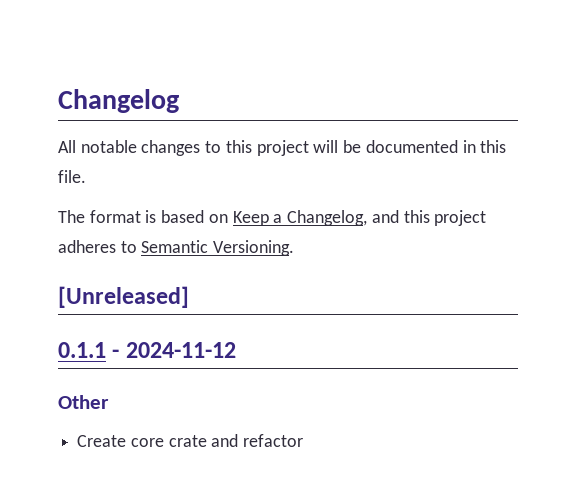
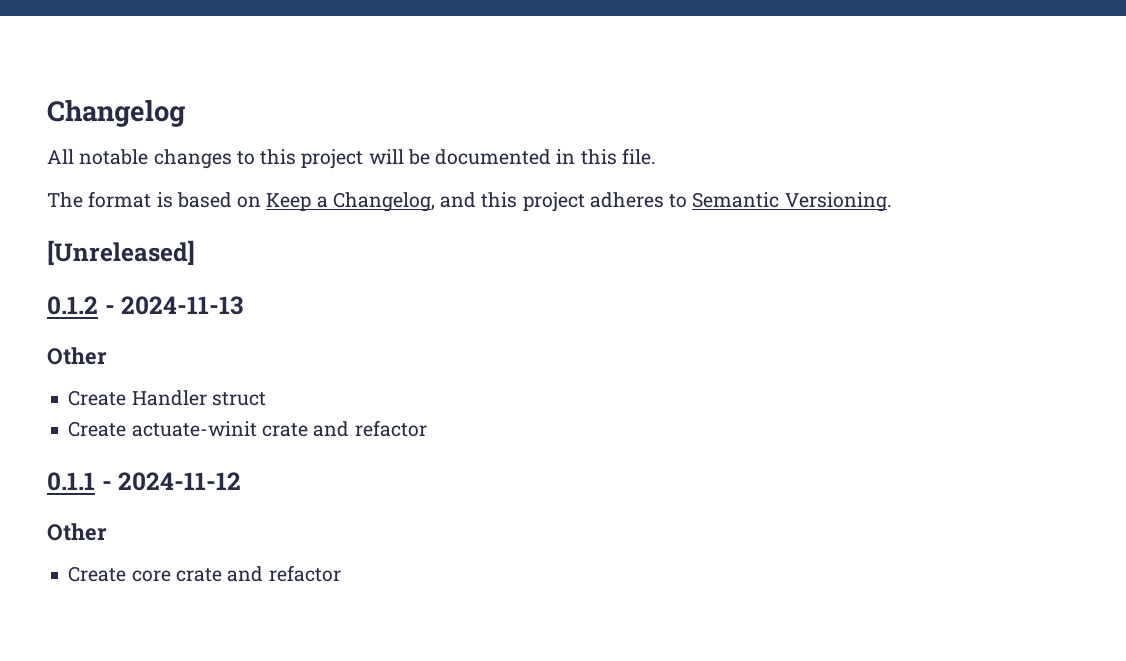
+ 0.1.2 - 2024-11-13
+ Other
+ Create Handler struct
+ Create actuate-winit crate and refactor

